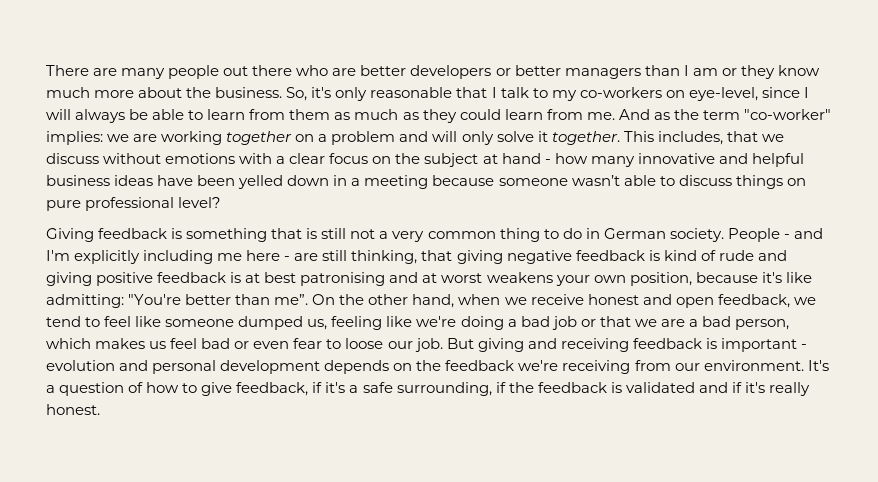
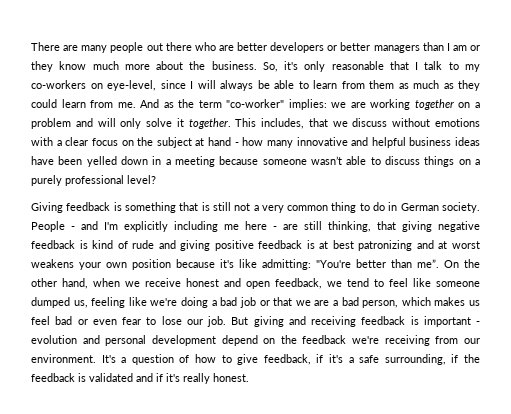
- This includes, that we discuss without emotions with a clear focus on the subject at hand - how many innovative and helpful business ideas have been yelled down in a meeting because someone wasn’t able to discuss things on pure professional level?
+ This includes, that we discuss without emotions with a clear focus on the subject at hand - how many innovative and helpful business ideas have been yelled down in a meeting because someone wasn’t able to discuss things on a purely professional level?
- People - and I'm explicitly including me here - are still thinking, that giving negative feedback is kind of rude and giving positive feedback is at best patronising and at worst weakens your own position, because it's like admitting: "You're better than me”.
+ People - and I'm explicitly including me here - are still thinking, that giving negative feedback is kind of rude and giving positive feedback is at best patronizing and at worst weakens your own position because it's like admitting: "You're better than me”.
- On the other hand, when we receive honest and open feedback, we tend to feel like someone dumped us, feeling like we're doing a bad job or that we are a bad person, which makes us feel bad or even fear to loose our job.
+ On the other hand, when we receive honest and open feedback, we tend to feel like someone dumped us, feeling like we're doing a bad job or that we are a bad person, which makes us feel bad or even fear to lose our job.
- But giving and receiving feedback is important - evolution and personal development depends on the feedback we're receiving from our environment.
+ But giving and receiving feedback is important - evolution and personal development depend on the feedback we're receiving from our environment.

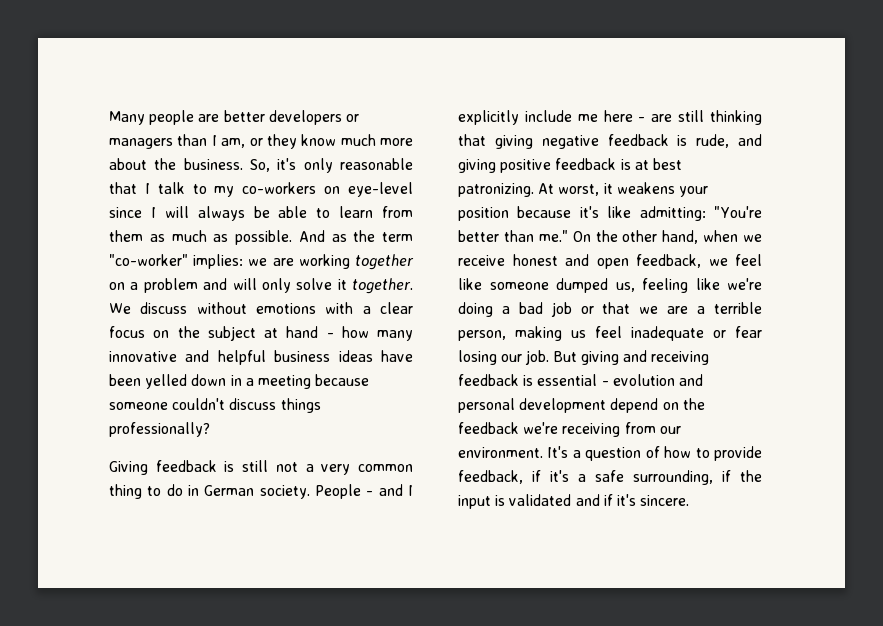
- There are many people out there who are better developers or better managers than I am or they know much more about the business.
+ Many people are better developers or managers than I am, or they know much more about the business.
- So, it's only reasonable that I talk to my co-workers on eye-level, since I will always be able to learn from them as much as they could learn from me.
+ So, it's only reasonable that I talk to my co-workers on eye-level since I will always be able to learn from them as much as possible.
- This includes, that we discuss without emotions with a clear focus on the subject at hand - how many innovative and helpful business ideas have been yelled down in a meeting because someone wasn’t able to discuss things on a purely professional level?
+ We discuss without emotions with a clear focus on the subject at hand - how many innovative and helpful business ideas have been yelled down in a meeting because someone couldn't discuss things professionally?
- Giving feedback is something that is still not a very common thing to do in German society.
+ Giving feedback is still not a very common thing to do in German society.
- People - and I'm explicitly including me here - are still thinking, that giving negative feedback is kind of rude and giving positive feedback is at best patronizing and at worst weakens your own position because it's like admitting: "You're better than me”.
+ People - and I explicitly include me here - are still thinking that giving negative feedback is rude, and giving positive feedback is at best patronizing. At worst, it weakens your position because it's like admitting: "You're better than me."
- On the other hand, when we receive honest and open feedback, we tend to feel like someone dumped us, feeling like we're doing a bad job or that we are a bad person, which makes us feel bad or even fear to lose our job.
+ On the other hand, when we receive honest and open feedback, we feel like someone dumped us, feeling like we're doing a bad job or that we are a terrible person, making us feel inadequate or fear losing our job.
- But giving and receiving feedback is important - evolution and personal development depend on the feedback we're receiving from our environment.
+ But giving and receiving feedback is essential - evolution and personal development depend on the feedback we're receiving from our environment.
- It's a question of how to give feedback, if it's a safe surrounding, if the feedback is validated and if it's really honest.
+ It's a question of how to provide feedback, if it's a safe surrounding, if the input is validated and if it's sincere.

